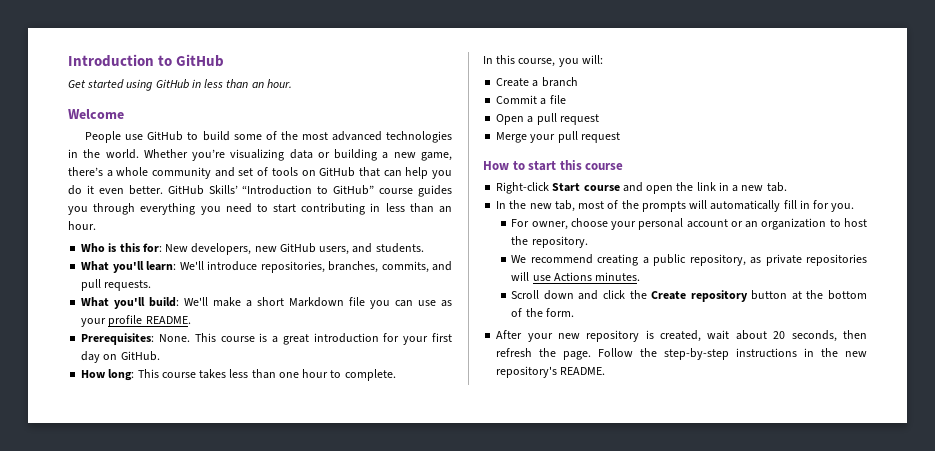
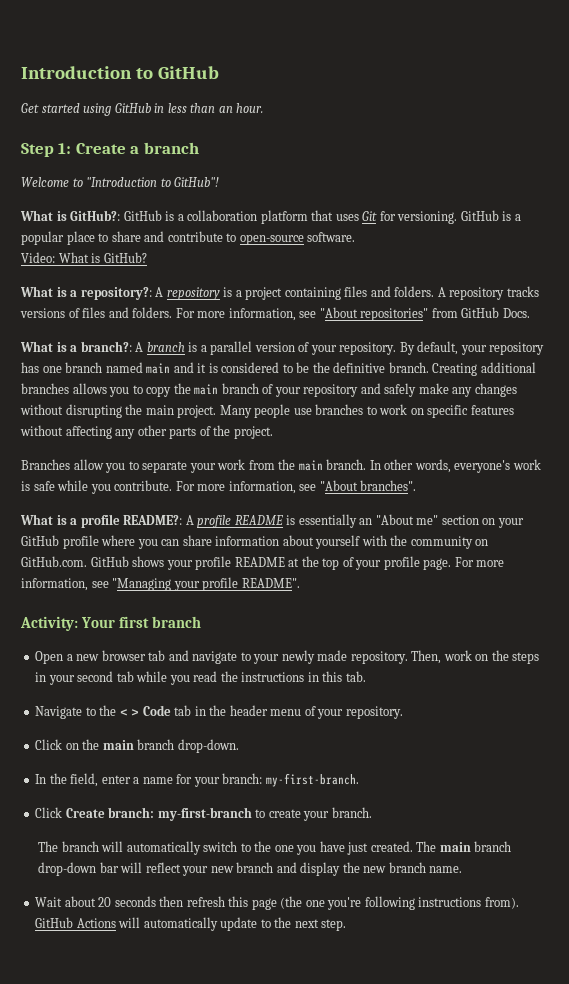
- Welcome
- People use GitHub to build some of the most advanced technologies in the world. Whether you’re visualizing data or building a new game, there’s a whole community and set of tools on GitHub that can help you do it even better. GitHub Skills’ “Introduction to GitHub” course guides you through everything you need to start contributing in less than an hour.
- Who is this for: New developers, new GitHub users, and students.
- What you'll learn: We'll introduce repositories, branches, commits, and pull requests.
- What you'll build: We'll make a short Markdown file you can use as your profile README.
- Prerequisites: None. This course is a great introduction for your first day on GitHub.
- How long: This course takes less than one hour to complete.
- In this course, you will:
- Create a branch
- Commit a file
- Open a pull request
- Merge your pull request
- How to start this course
- Right-click Start course and open the link in a new tab.
- In the new tab, most of the prompts will automatically fill in for you.
- For owner, choose your personal account or an organization to host the repository.
- We recommend creating a public repository, as private repositories will use Actions minutes.
- Scroll down and click the Create repository button at the bottom of the form.
- After your new repository is created, wait about 20 seconds, then refresh the page. Follow the step-by-step instructions in the new repository's README.
+ Step 1: Create a branch
+ Welcome to "Introduction to GitHub"!
+ What is GitHub?: GitHub is a collaboration platform that uses Git for versioning. GitHub is a popular place to share and contribute to open-source software.
+ Video: What is GitHub?
+ What is a repository?: A repository is a project containing files and folders. A repository tracks versions of files and folders. For more information, see "About repositories" from GitHub Docs.
+ What is a branch?: A branch is a parallel version of your repository. By default, your repository has one branch named main and it is considered to be the definitive branch. Creating additional branches allows you to copy the main branch of your repository and safely make any changes without disrupting the main project. Many people use branches to work on specific features without affecting any other parts of the project.
+ Branches allow you to separate your work from the main branch. In other words, everyone's work is safe while you contribute. For more information, see "About branches".
+ What is a profile README?: A profile README is essentially an "About me" section on your GitHub profile where you can share information about yourself with the community on GitHub.com. GitHub shows your profile README at the top of your profile page. For more information, see "Managing your profile README".
+ Activity: Your first branch
+ Open a new browser tab and navigate to your newly made repository. Then, work on the steps in your second tab while you read the instructions in this tab.
+ Navigate to the < > Code tab in the header menu of your repository.
+ Click on the main branch drop-down.
+ In the field, enter a name for your branch: my-first-branch.
+ Click Create branch: my-first-branch to create your branch.
+ The branch will automatically switch to the one you have just created. The main branch drop-down bar will reflect your new branch and display the new branch name.
+ Wait about 20 seconds then refresh this page (the one you're following instructions from). GitHub Actions will automatically update to the next step.

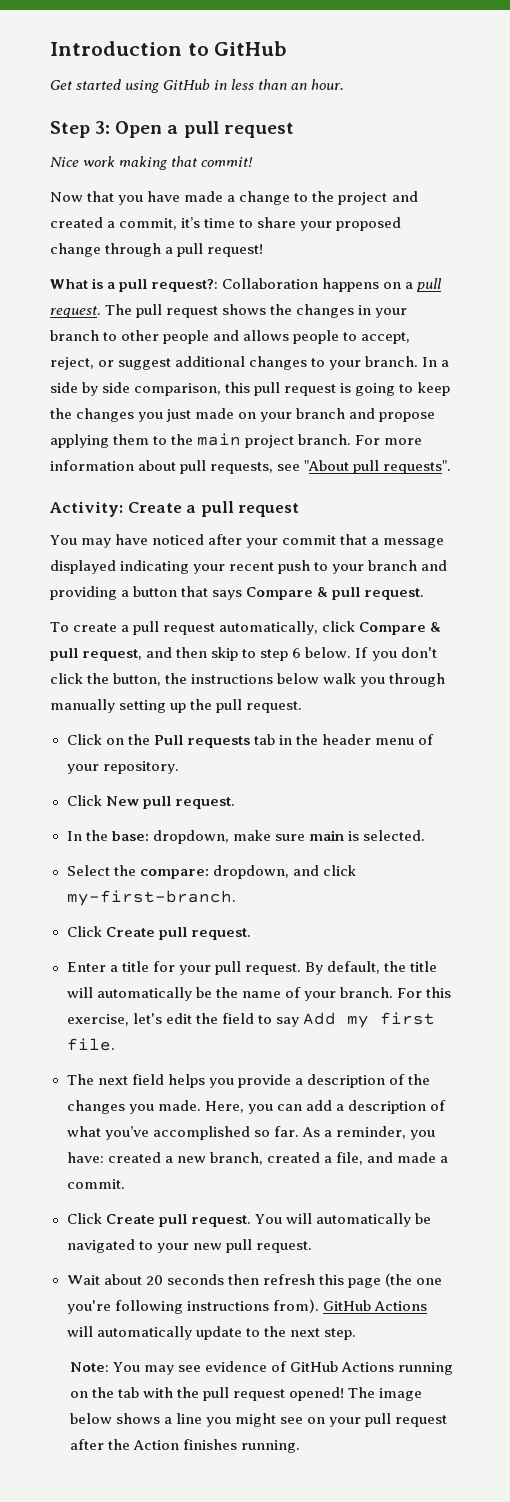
- Step 1: Create a branch
- Welcome to "Introduction to GitHub"!
- What is GitHub?: GitHub is a collaboration platform that uses Git for versioning. GitHub is a popular place to share and contribute to open-source software.
- Video: What is GitHub?
- What is a repository?: A repository is a project containing files and folders. A repository tracks versions of files and folders. For more information, see "About repositories" from GitHub Docs.
- What is a branch?: A branch is a parallel version of your repository. By default, your repository has one branch named main and it is considered to be the definitive branch. Creating additional branches allows you to copy the main branch of your repository and safely make any changes without disrupting the main project. Many people use branches to work on specific features without affecting any other parts of the project.
- Branches allow you to separate your work from the main branch. In other words, everyone's work is safe while you contribute. For more information, see "About branches".
- What is a profile README?: A profile README is essentially an "About me" section on your GitHub profile where you can share information about yourself with the community on GitHub.com. GitHub shows your profile README at the top of your profile page. For more information, see "Managing your profile README".
- Activity: Your first branch
- Open a new browser tab and navigate to your newly made repository. Then, work on the steps in your second tab while you read the instructions in this tab.
- Navigate to the < > Code tab in the header menu of your repository.
+ Step 3: Open a pull request
+ Nice work making that commit!
+ Now that you have made a change to the project and created a commit, it’s time to share your proposed change through a pull request!
+ What is a pull request?: Collaboration happens on a pull request. The pull request shows the changes in your branch to other people and allows people to accept, reject, or suggest additional changes to your branch. In a side by side comparison, this pull request is going to keep the changes you just made on your branch and propose applying them to the main project branch. For more information about pull requests, see "About pull requests".
+ Activity: Create a pull request
+ You may have noticed after your commit that a message displayed indicating your recent push to your branch and providing a button that says Compare & pull request.
+ To create a pull request automatically, click Compare & pull request, and then skip to step 6 below. If you don't click the button, the instructions below walk you through manually setting up the pull request.
+ Click on the Pull requests tab in the header menu of your repository.
- Click on the main branch drop-down.
- In the field, enter a name for your branch: my-first-branch.
- Click Create branch: my-first-branch to create your branch.
- The branch will automatically switch to the one you have just created. The main branch drop-down bar will reflect your new branch and display the new branch name.
+ Click New pull request.
+ In the base: dropdown, make sure main is selected.
+ Select the compare: dropdown, and click my-first-branch.
+ Click Create pull request.
+ Enter a title for your pull request. By default, the title will automatically be the name of your branch. For this exercise, let's edit the field to say Add my first file.
+ The next field helps you provide a description of the changes you made. Here, you can add a description of what you’ve accomplished so far. As a reminder, you have: created a new branch, created a file, and made a commit.
+ Click Create pull request. You will automatically be navigated to your new pull request.
+ Note: You may see evidence of GitHub Actions running on the tab with the pull request opened! The image below shows a line you might see on your pull request after the Action finishes running.

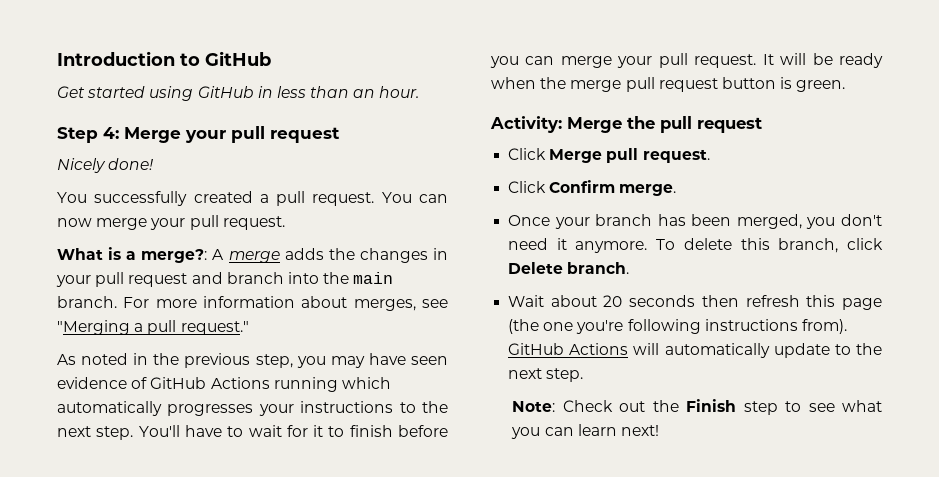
- Step 3: Open a pull request
- Nice work making that commit!
- Now that you have made a change to the project and created a commit, it’s time to share your proposed change through a pull request!
- What is a pull request?: Collaboration happens on a pull request. The pull request shows the changes in your branch to other people and allows people to accept, reject, or suggest additional changes to your branch. In a side by side comparison, this pull request is going to keep the changes you just made on your branch and propose applying them to the main project branch.
+ Step 4: Merge your pull request
+ Nicely done!
+ You successfully created a pull request. You can now merge your pull request.
+ What is a merge?: A merge adds the changes in your pull request and branch into the main branch.
- For more information about pull requests, see "About pull requests".
+ For more information about merges, see "Merging a pull request."
+ As noted in the previous step, you may have seen evidence of GitHub Actions running which automatically progresses your instructions to the next step. You'll have to wait for it to finish before you can merge your pull request. It will be ready when the merge pull request button is green.
- Activity: Create a pull request
- You may have noticed after your commit that a message displayed indicating your recent push to your branch and providing a button that says Compare & pull request.
- To create a pull request automatically, click Compare & pull request, and then skip to step 6 below. If you don't click the button, the instructions below walk you through manually setting up the pull request.
- Click on the Pull requests tab in the header menu of your repository.
- Click New pull request.
- In the base: dropdown, make sure main is selected.
- Select the compare: dropdown, and click my-first-branch.
- Click Create pull request.
- Enter a title for your pull request. By default, the title will automatically be the name of your branch. For this exercise, let's edit the field to say Add my first file.
- The next field helps you provide a description of the changes you made. Here, you can add a description of what you’ve accomplished so far. As a reminder, you have: created a new branch, created a file, and made a commit.
- Click Create pull request. You will automatically be navigated to your new pull request.
+ Activity: Merge the pull request
+ Click Merge pull request.
+ Click Confirm merge.
+ Once your branch has been merged, you don't need it anymore. To delete this branch, click Delete branch.
- Note: You may see evidence of GitHub Actions running on the tab with the pull request opened! The image below shows a line you might see on your pull request after the Action finishes running.
+ Note: Check out the Finish step to see what you can learn next!

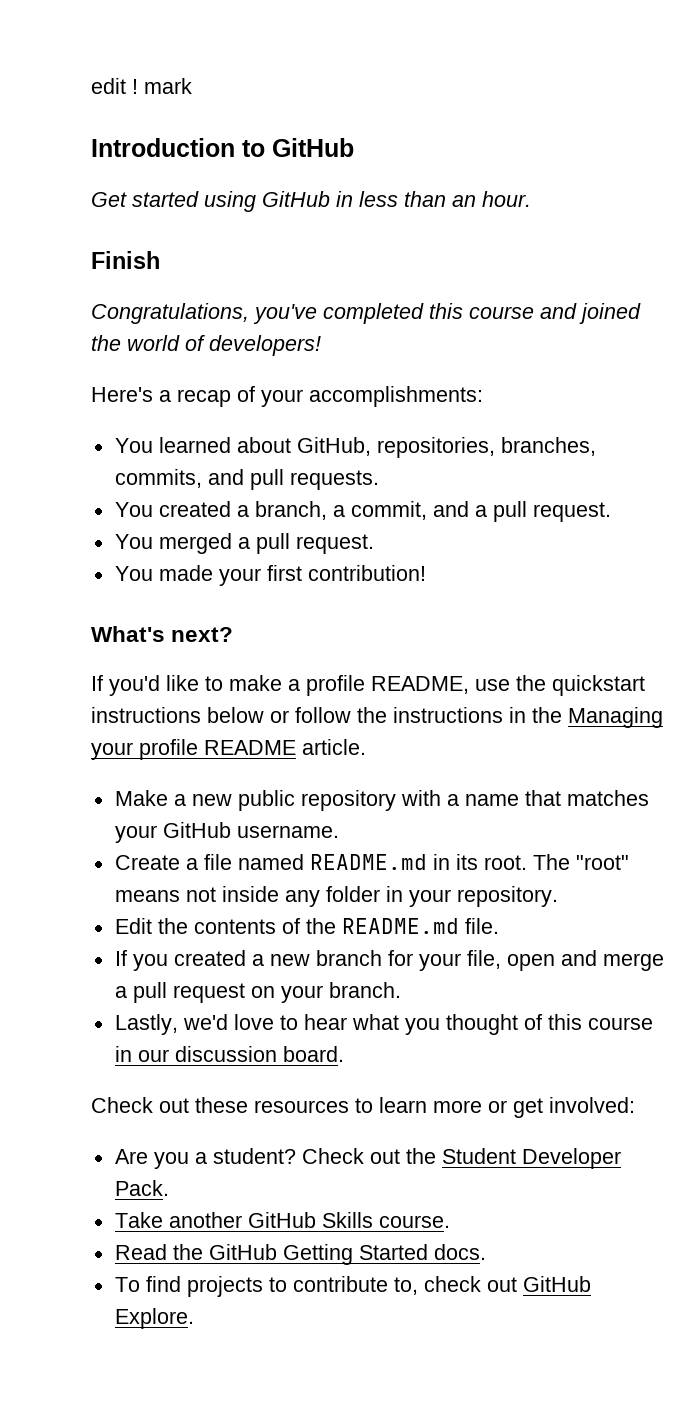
+ edit ! mark
- Step 4: Merge your pull request
- Nicely done!
- You successfully created a pull request. You can now merge your pull request.
- What is a merge?: A merge adds the changes in your pull request and branch into the main branch. For more information about merges, see "Merging a pull request."
- As noted in the previous step, you may have seen evidence of GitHub Actions running which automatically progresses your instructions to the next step. You'll have to wait for it to finish before you can merge your pull request. It will be ready when the merge pull request button is green.
- Activity: Merge the pull request
- Click Merge pull request.
- Click Confirm merge.
- Once your branch has been merged, you don't need it anymore. To delete this branch, click Delete branch.
- Wait about 20 seconds then refresh this page (the one you're following instructions from). GitHub Actions will automatically update to the next step.
- Note: Check out the Finish step to see what you can learn next!
+ Finish
+ Congratulations, you've completed this course and joined the world of developers!
+ Here's a recap of your accomplishments:
+ You learned about GitHub, repositories, branches, commits, and pull requests.
+ You created a branch, a commit, and a pull request.
+ You merged a pull request.
+ You made your first contribution!
+ What's next?
+ If you'd like to make a profile README, use the quickstart instructions below or follow the instructions in the Managing your profile README article.
+ Make a new public repository with a name that matches your GitHub username.
+ Create a file named README.md in its root. The "root" means not inside any folder in your repository.
+ Edit the contents of the README.md file.
+ If you created a new branch for your file, open and merge a pull request on your branch.
+ Lastly, we'd love to hear what you thought of this course in our discussion board.
+ Check out these resources to learn more or get involved:
+ Are you a student? Check out the Student Developer Pack.
+ Take another GitHub Skills course.
+ Read the GitHub Getting Started docs.
+ To find projects to contribute to, check out GitHub Explore.

